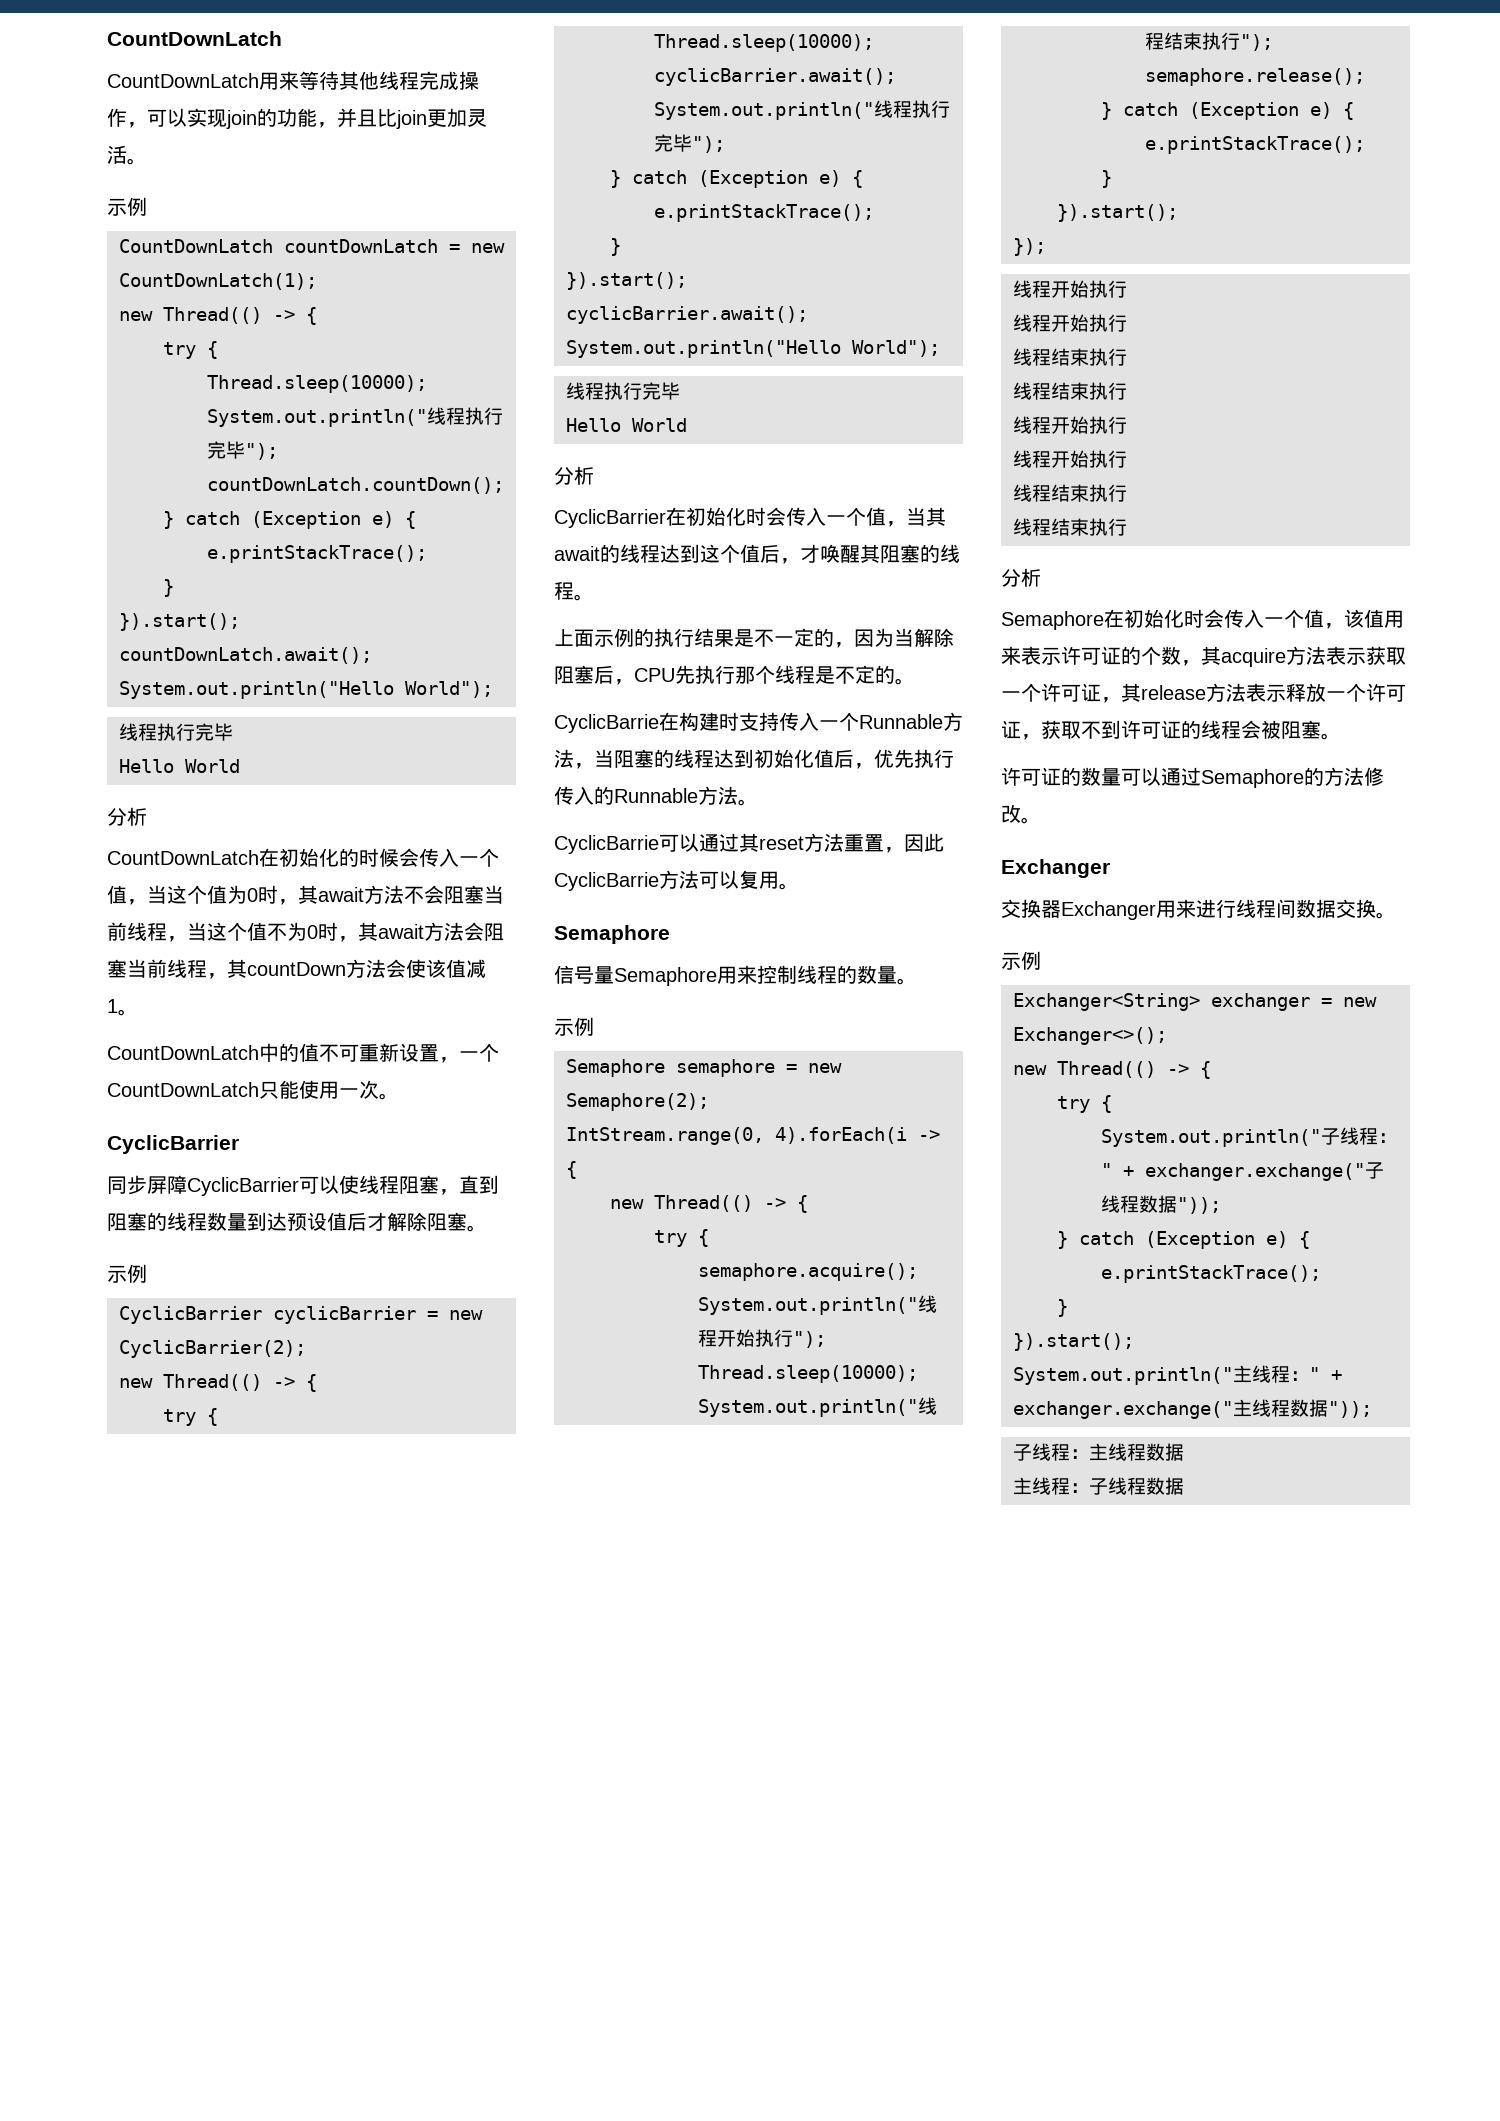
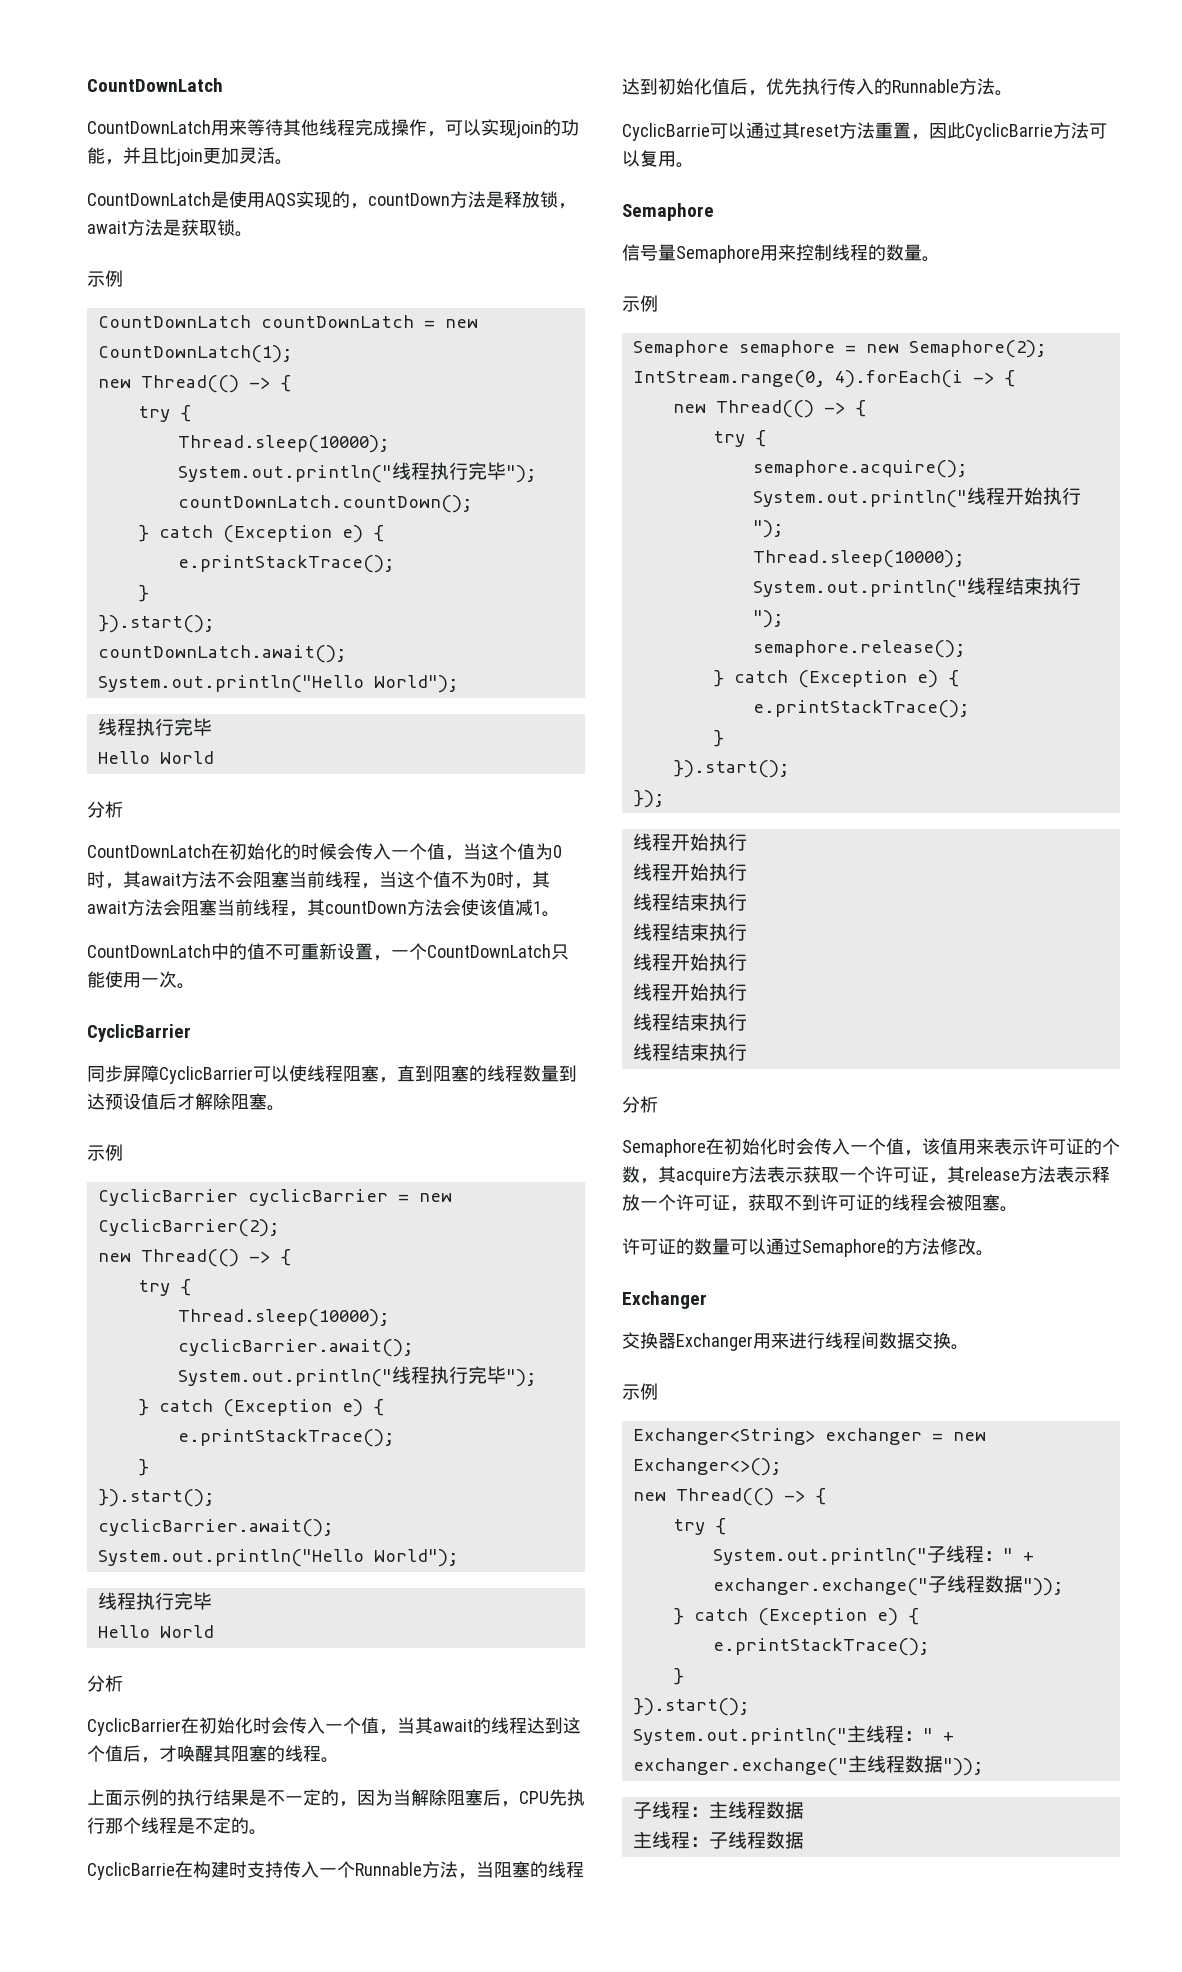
+ CountDownLatch是使用AQS实现的，countDown方法是释放锁，await方法是获取锁。

